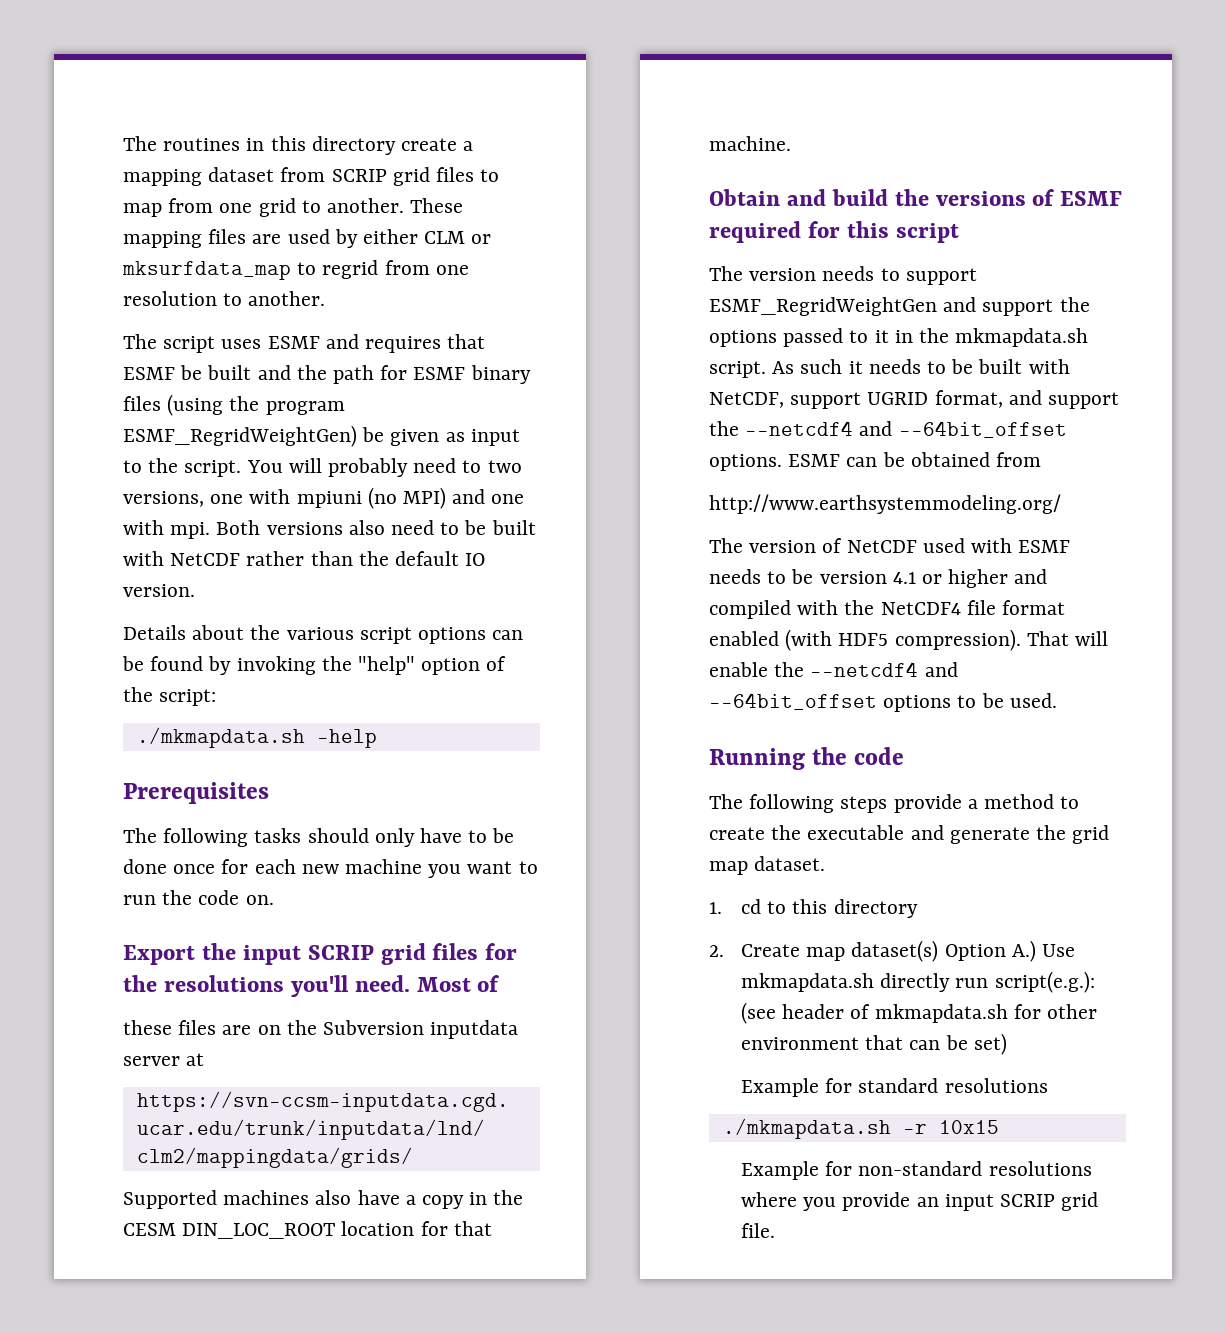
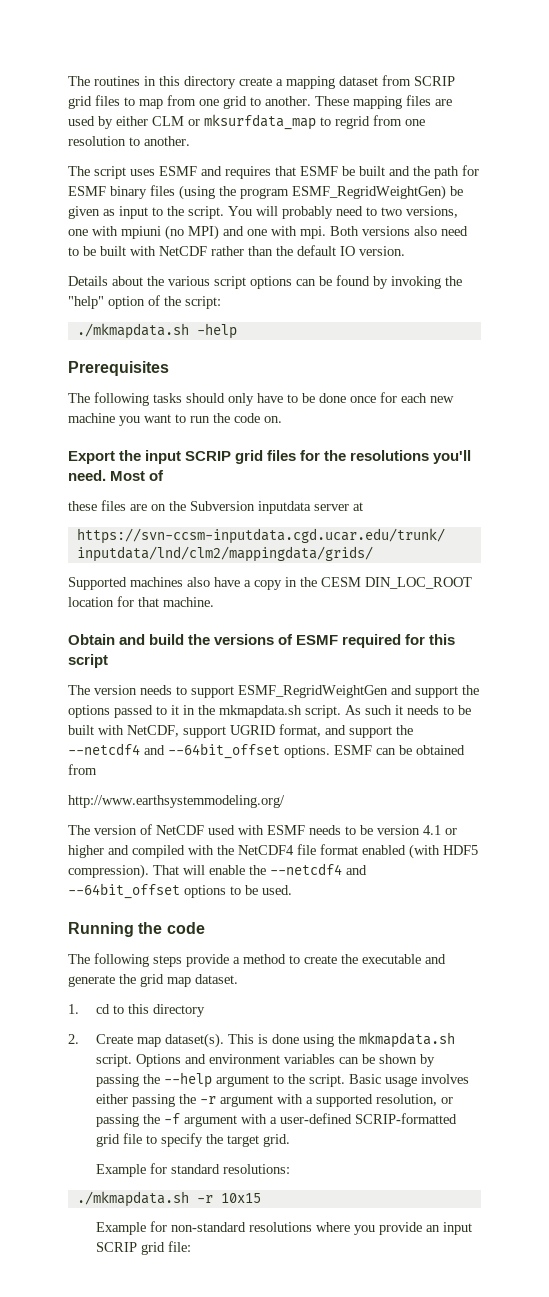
- 2. Create map dataset(s) Option A.) Use mkmapdata.sh directly run script(e.g.): (see header of mkmapdata.sh for other environment that can be set)
+ 2. Create map dataset(s). This is done using the mkmapdata.sh script. Options and environment variables can be shown by passing the --help argument to the script. Basic usage involves either passing the -r argument with a supported resolution, or passing the -f argument with a user-defined SCRIP-formatted grid file to specify the target grid.
- Example for standard resolutions
+ Example for standard resolutions:
- Example for non-standard resolutions where you provide an input SCRIP grid file.
+ Example for non-standard resolutions where you provide an input SCRIP grid file:

